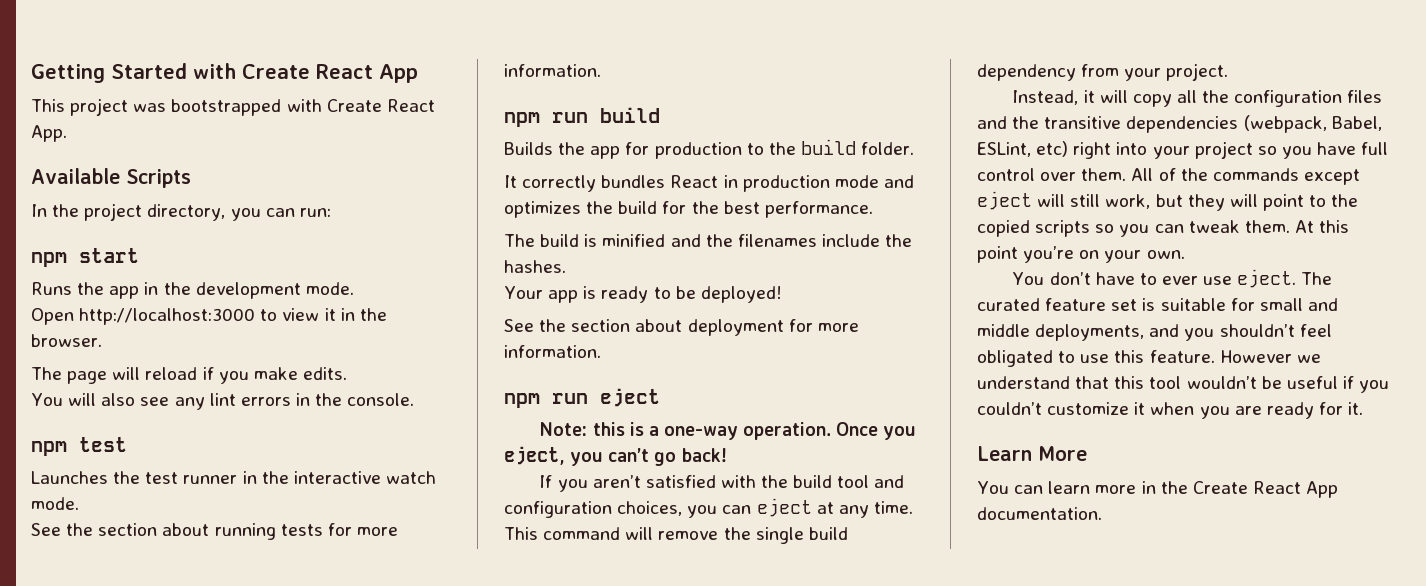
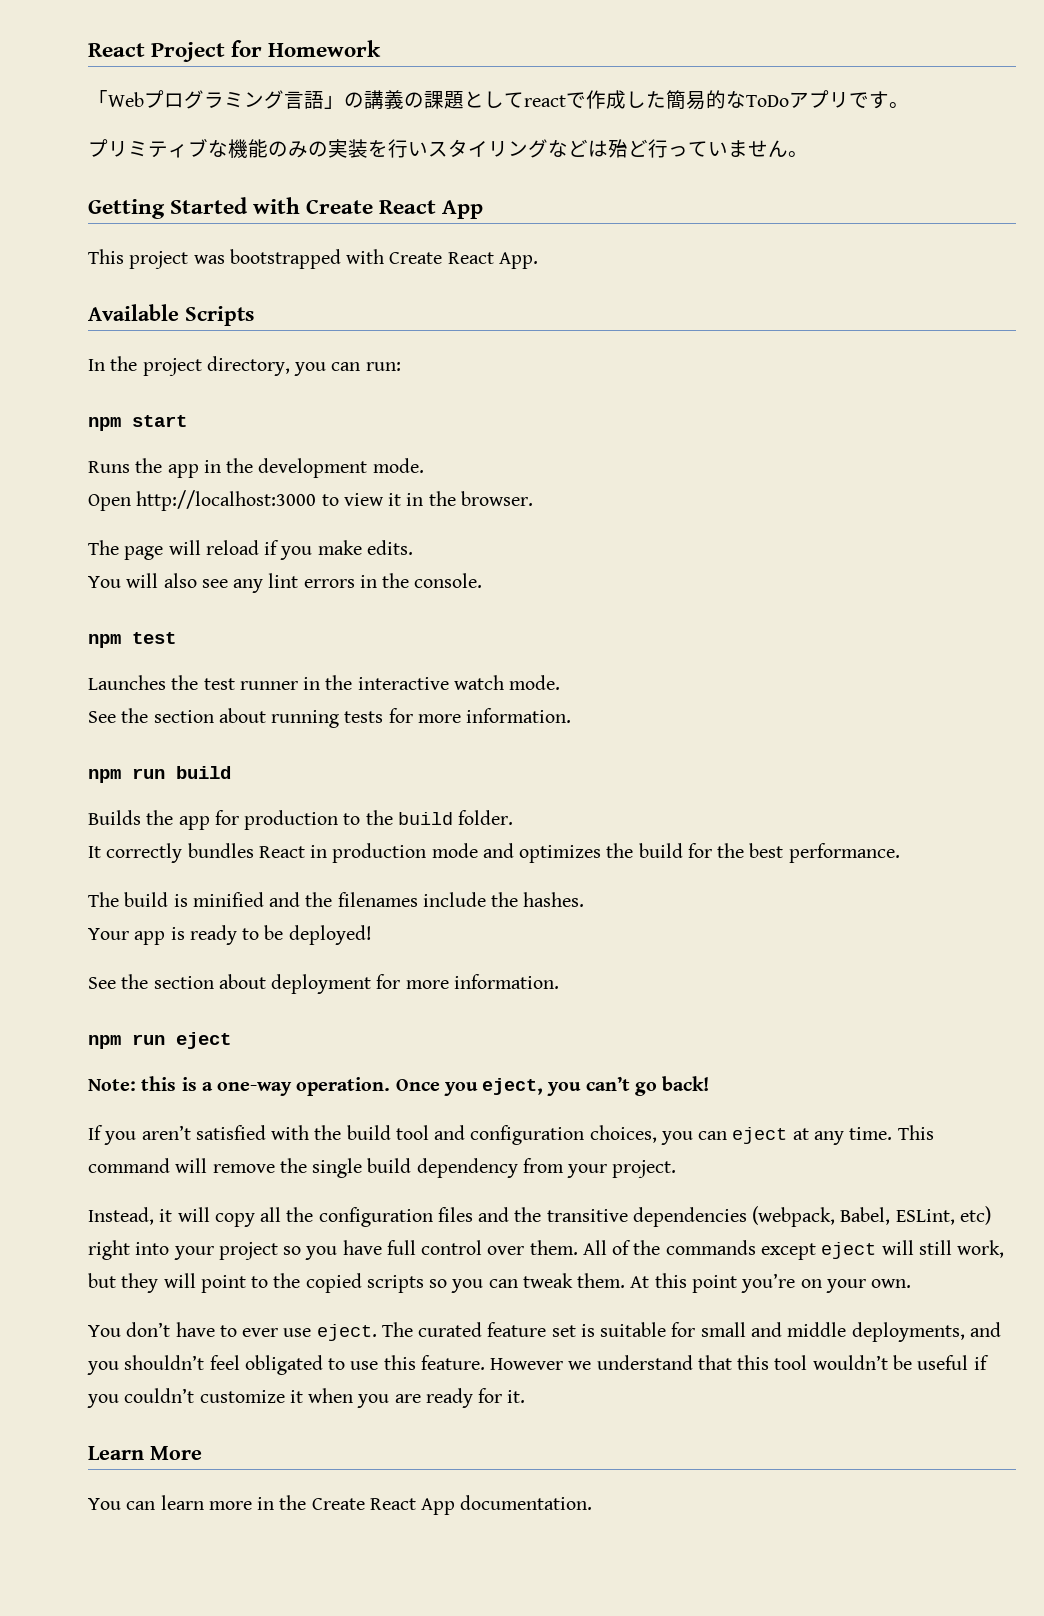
+ React Project for Homework
+ 「Webプログラミング言語」の講義の課題としてreactで作成した簡易的なToDoアプリです。
+ プリミティブな機能のみの実装を行いスタイリングなどは殆ど行っていません。

